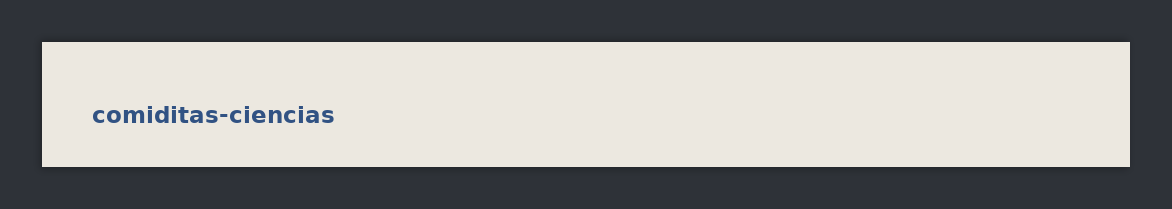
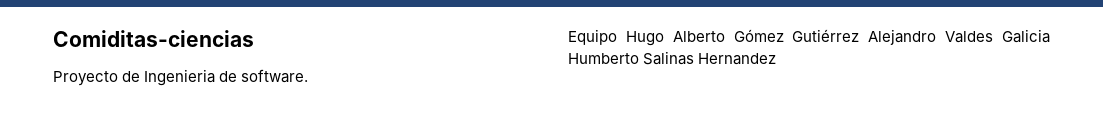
- comiditas-ciencias
+ Comiditas-ciencias
+ Proyecto de Ingenieria de software.
+ Equipo Hugo Alberto Gómez Gutiérrez Alejandro Valdes Galicia Humberto Salinas Hernandez

